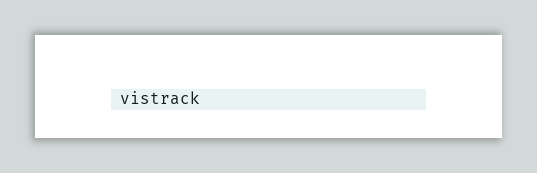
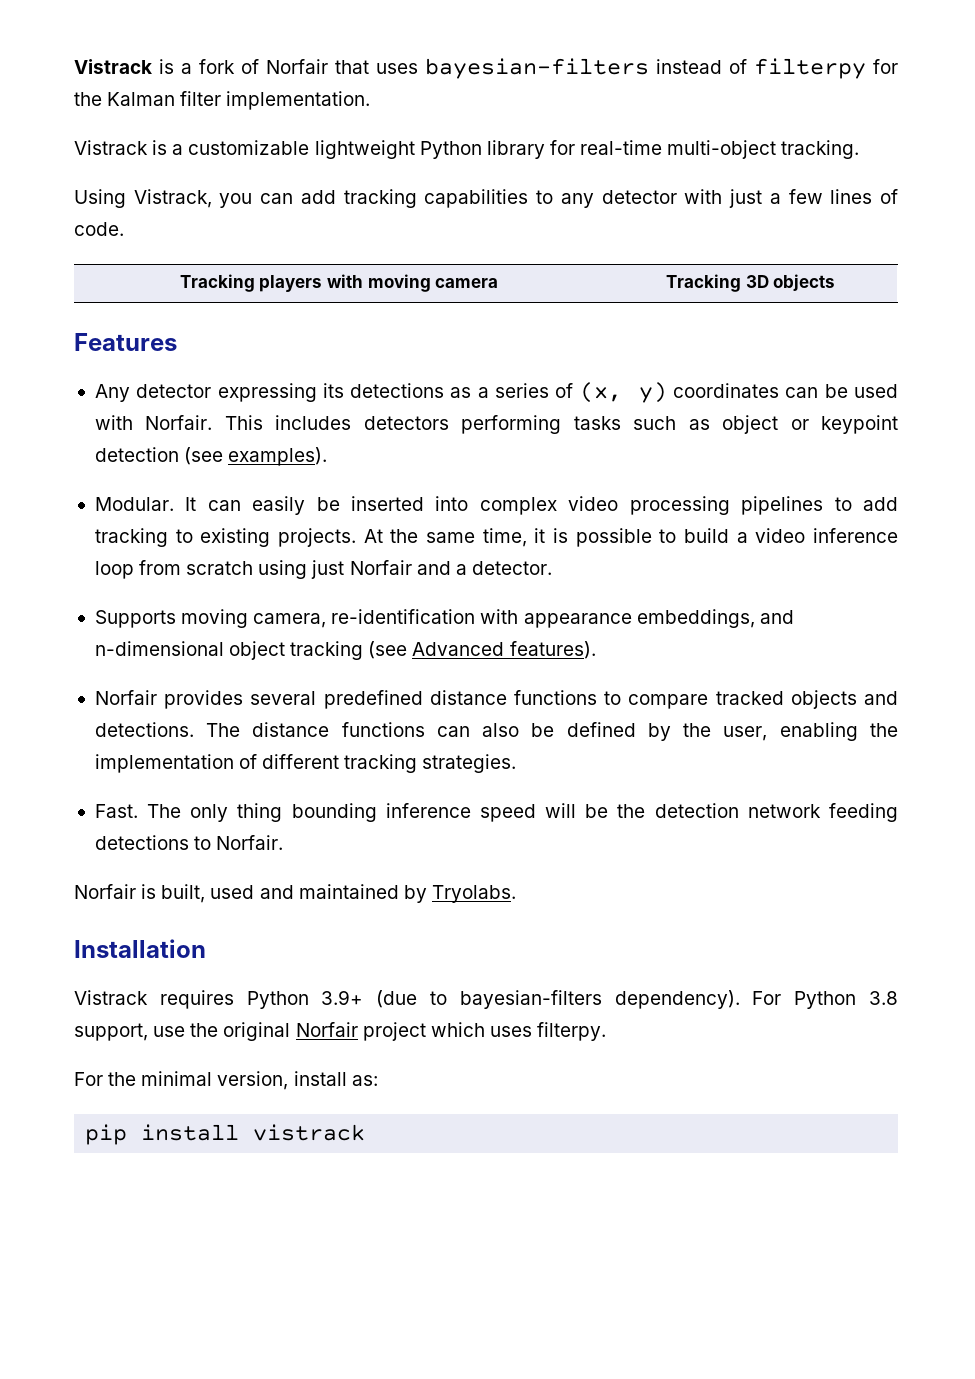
- vistrack
+ Vistrack is a fork of Norfair that uses bayesian-filters instead of filterpy for the Kalman filter implementation.
+ Vistrack is a customizable lightweight Python library for real-time multi-object tracking.
+ Using Vistrack, you can add tracking capabilities to any detector with just a few lines of code.
+ Tracking players with moving camera | Tracking 3D objects
+ Features
+ Any detector expressing its detections as a series of (x, y) coordinates can be used with Norfair. This includes detectors performing tasks such as object or keypoint detection (see examples).
+ Modular. It can easily be inserted into complex video processing pipelines to add tracking to existing projects. At the same time, it is possible to build a video inference loop from scratch using just Norfair and a detector.
+ Supports moving camera, re-identification with appearance embeddings, and n-dimensional object tracking (see Advanced features).
+ Norfair provides several predefined distance functions to compare tracked objects and detections. The distance functions can also be defined by the user, enabling the implementation of different tracking strategies.
+ Fast. The only thing bounding inference speed will be the detection network feeding detections to Norfair.
+ Norfair is built, used and maintained by Tryolabs.
+ Installation
+ Vistrack requires Python 3.9+ (due to bayesian-filters dependency). For Python 3.8 support, use the original Norfair project which uses filterpy.
+ For the minimal version, install as:
+ pip install vistrack

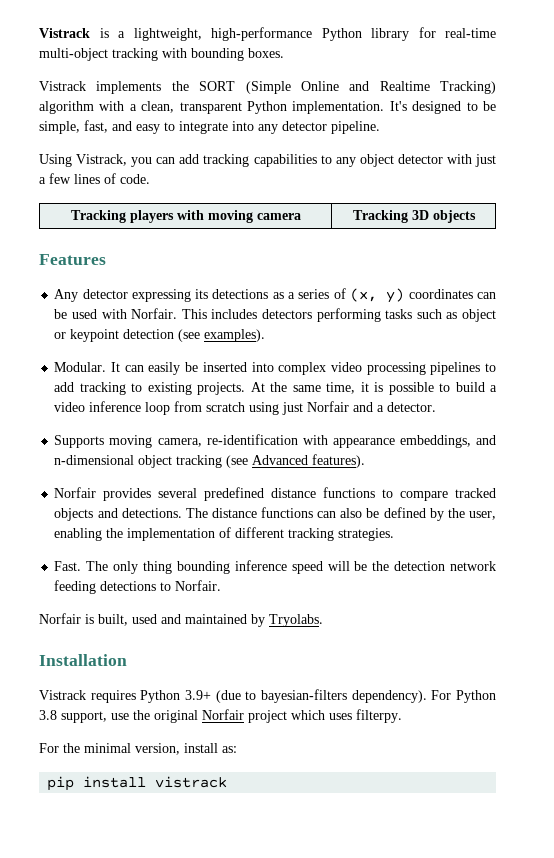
- Vistrack is a fork of Norfair that uses bayesian-filters instead of filterpy for the Kalman filter implementation.
- Vistrack is a customizable lightweight Python library for real-time multi-object tracking.
+ Vistrack is a lightweight, high-performance Python library for real-time multi-object tracking with bounding boxes.
+ Vistrack implements the SORT (Simple Online and Realtime Tracking) algorithm with a clean, transparent Python implementation. It's designed to be simple, fast, and easy to integrate into any detector pipeline.
- Using Vistrack, you can add tracking capabilities to any detector with just a few lines of code.
+ Using Vistrack, you can add tracking capabilities to any object detector with just a few lines of code.

